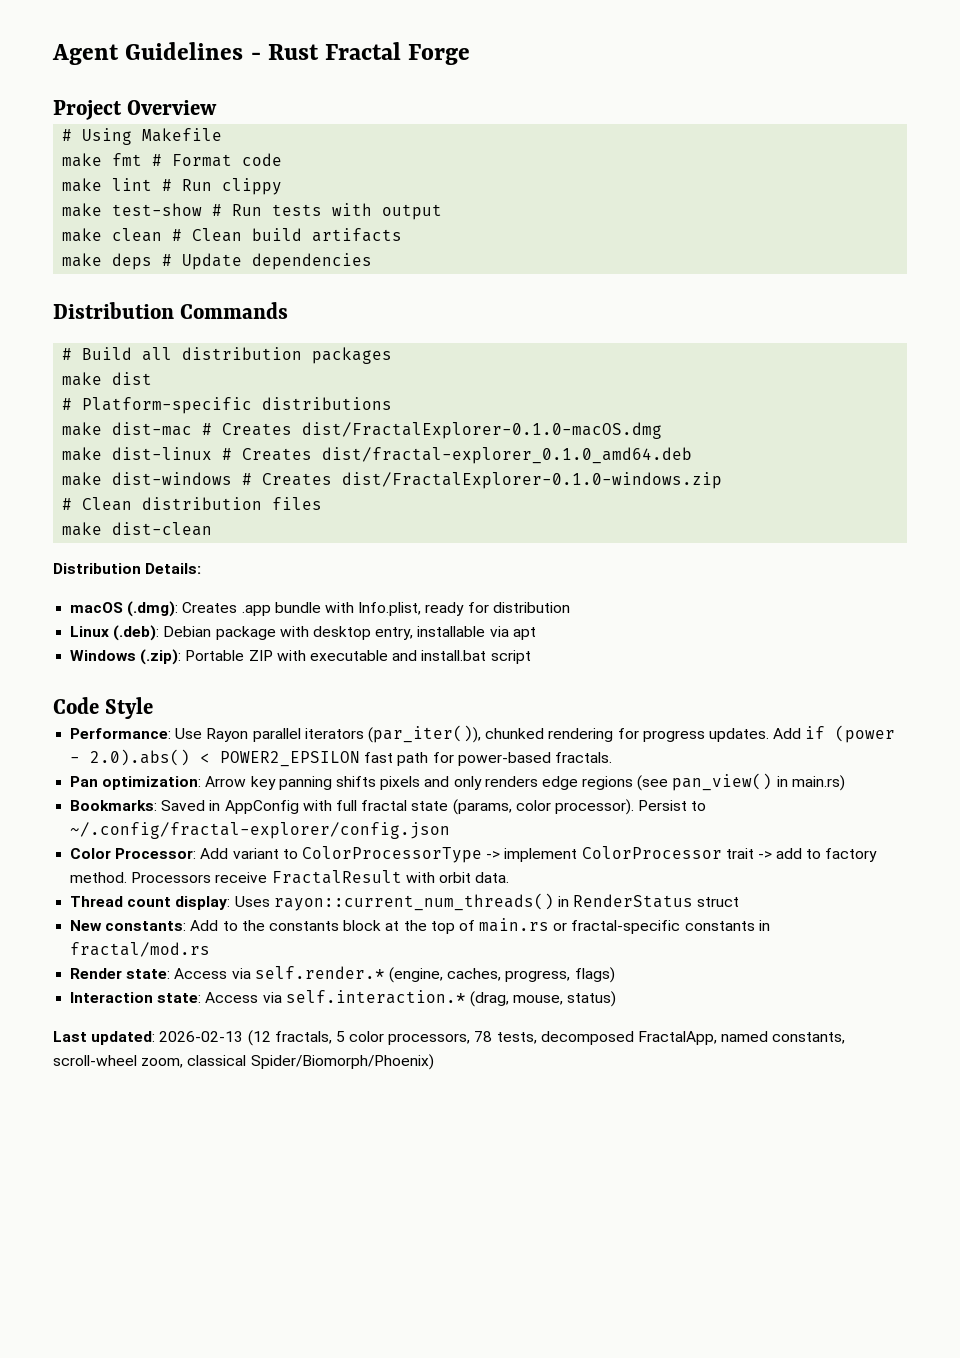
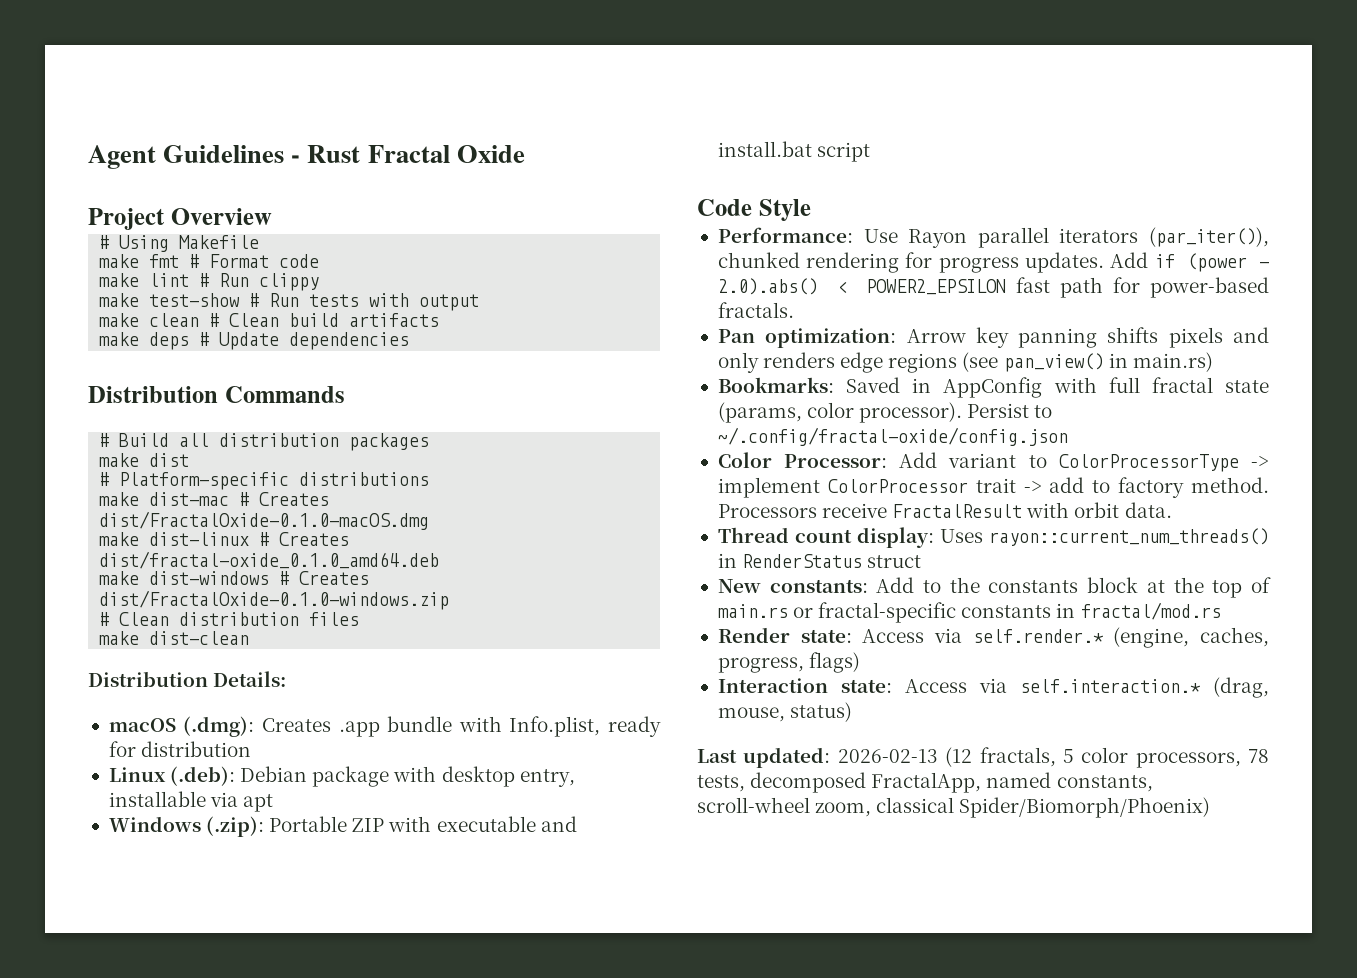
- Agent Guidelines - Rust Fractal Forge
+ Agent Guidelines - Rust Fractal Oxide
- make dist-mac # Creates dist/FractalExplorer-0.1.0-macOS.dmg
+ make dist-mac # Creates dist/FractalOxide-0.1.0-macOS.dmg
- make dist-linux # Creates dist/fractal-explorer_0.1.0_amd64.deb
+ make dist-linux # Creates dist/fractal-oxide_0.1.0_amd64.deb
- make dist-windows # Creates dist/FractalExplorer-0.1.0-windows.zip
+ make dist-windows # Creates dist/FractalOxide-0.1.0-windows.zip
- Persist to ~/.config/fractal-explorer/config.json
+ Persist to ~/.config/fractal-oxide/config.json

